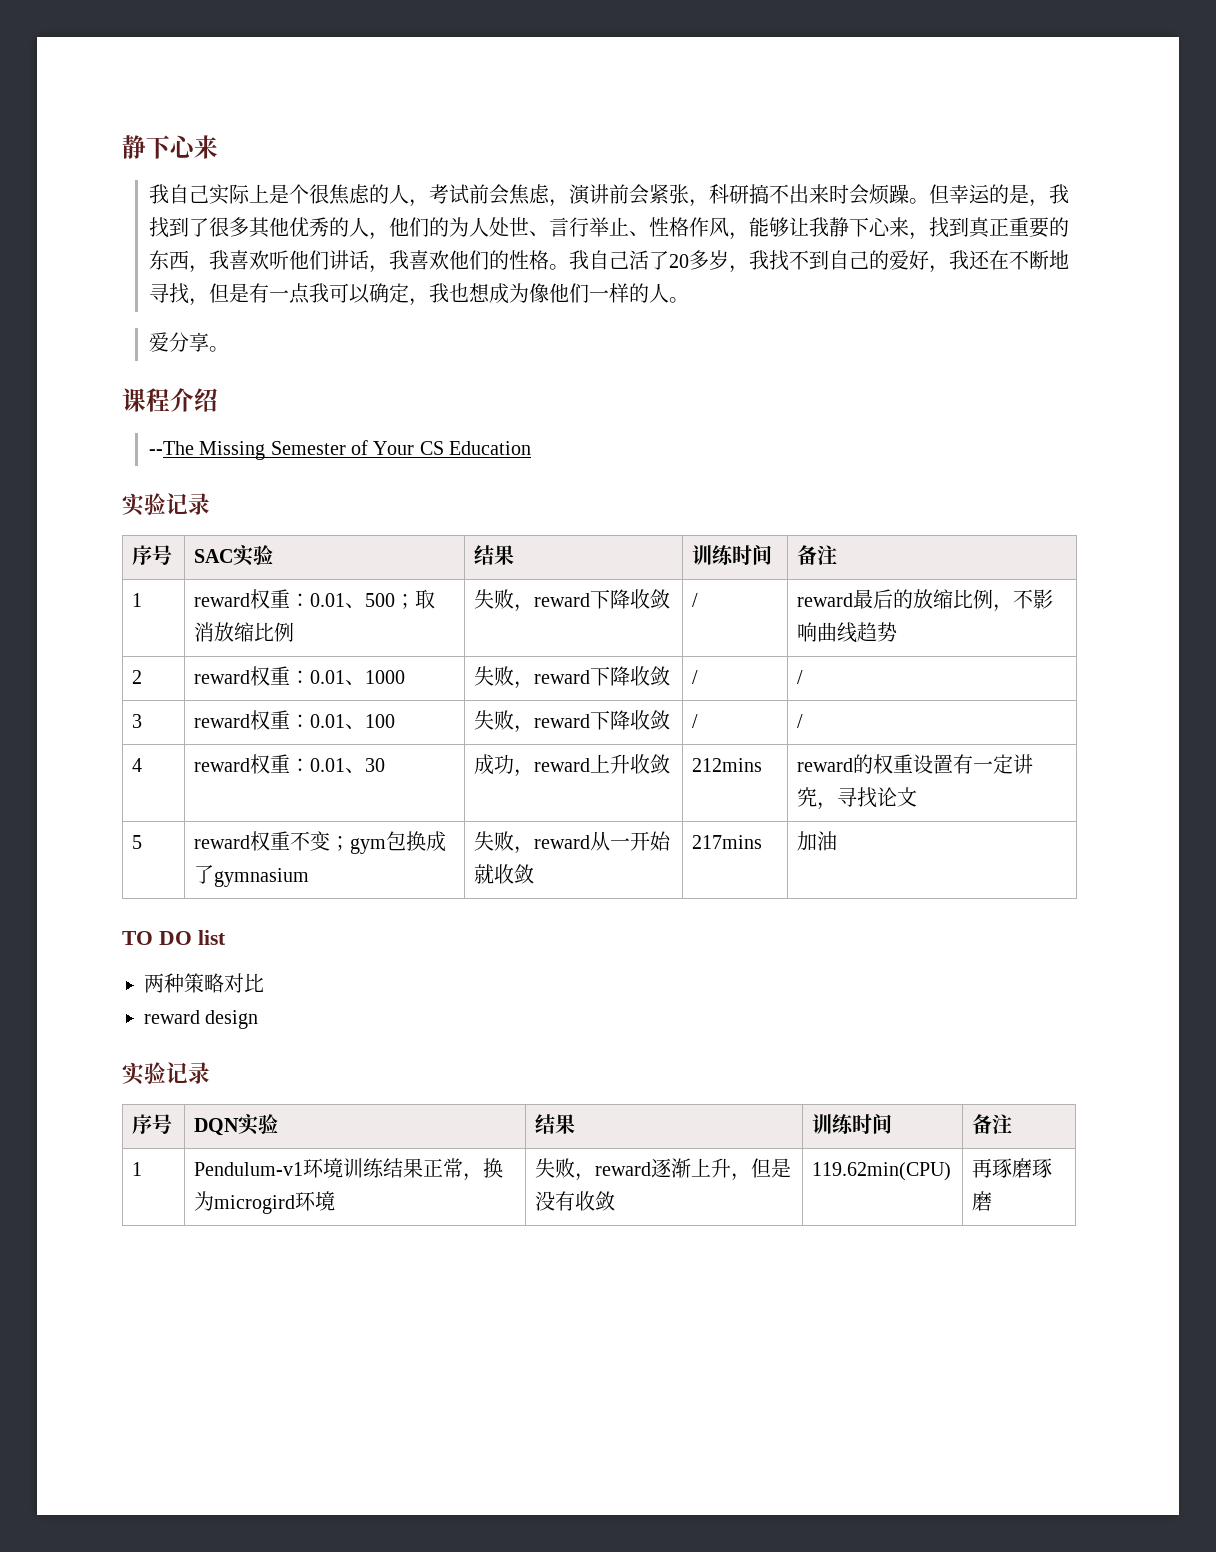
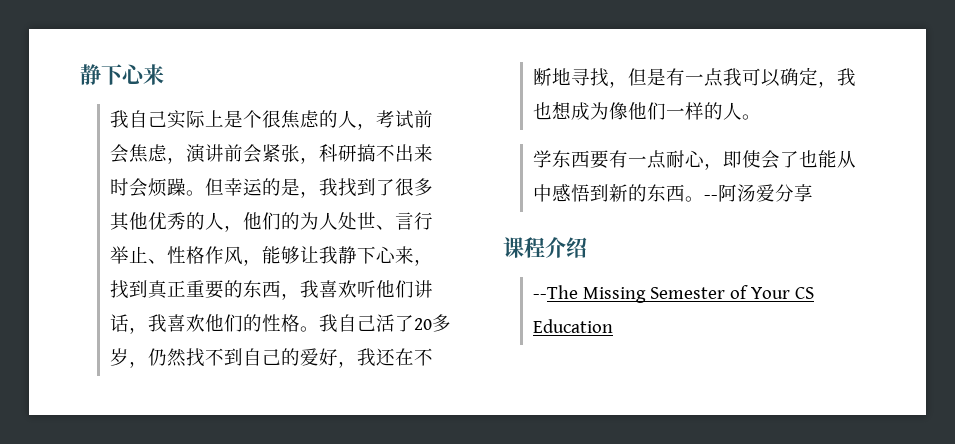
- 我自己活了20多岁，我找不到自己的爱好，我还在不断地寻找，但是有一点我可以确定，我也想成为像他们一样的人。
+ 我自己活了20多岁，仍然找不到自己的爱好，我还在不断地寻找，但是有一点我可以确定，我也想成为像他们一样的人。
- 爱分享。
+ 学东西要有一点耐心，即使会了也能从中感悟到新的东西。--阿汤爱分享
  --The Missing Semester of Your CS Education
- 实验记录
- 序号 | SAC实验 | 结果 | 训练时间 | 备注
- 1 | reward权重：0.01、500；取消放缩比例 | 失败，reward下降收敛 | / | reward最后的放缩比例，不影响曲线趋势
- 2 | reward权重：0.01、1000 | 失败，reward下降收敛 | / | /
- 3 | reward权重：0.01、100 | 失败，reward下降收敛 | / | /
- 4 | reward权重：0.01、30 | 成功，reward上升收敛 | 212mins | reward的权重设置有一定讲究，寻找论文
- 5 | reward权重不变；gym包换成了gymnasium | 失败，reward从一开始就收敛 | 217mins | 加油
- TO DO list
- 两种策略对比
- reward design
- 实验记录
- 序号 | DQN实验 | 结果 | 训练时间 | 备注
- 1 | Pendulum-v1环境训练结果正常，换为microgird环境 | 失败，reward逐渐上升，但是没有收敛 | 119.62min(CPU) | 再琢磨琢磨

